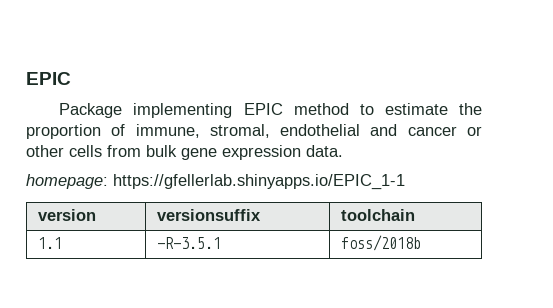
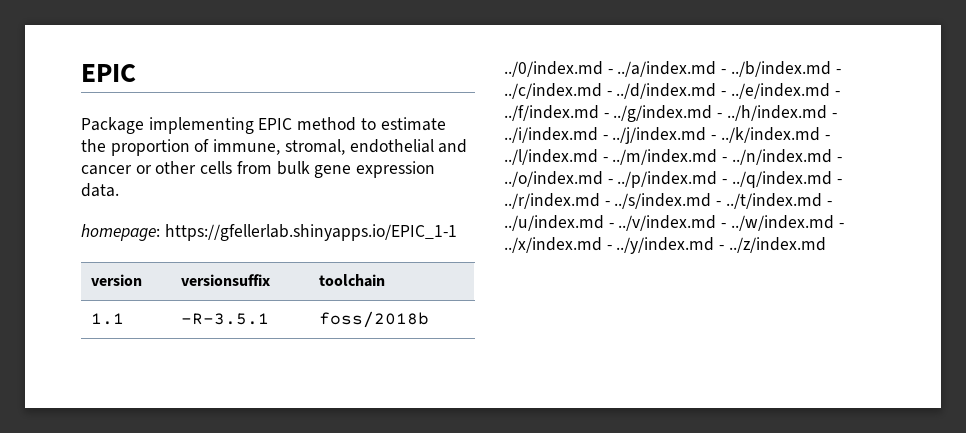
+ ../0/index.md - ../a/index.md - ../b/index.md - ../c/index.md - ../d/index.md - ../e/index.md - ../f/index.md - ../g/index.md - ../h/index.md - ../i/index.md - ../j/index.md - ../k/index.md - ../l/index.md - ../m/index.md - ../n/index.md - ../o/index.md - ../p/index.md - ../q/index.md - ../r/index.md - ../s/index.md - ../t/index.md - ../u/index.md - ../v/index.md - ../w/index.md - ../x/index.md - ../y/index.md - ../z/index.md

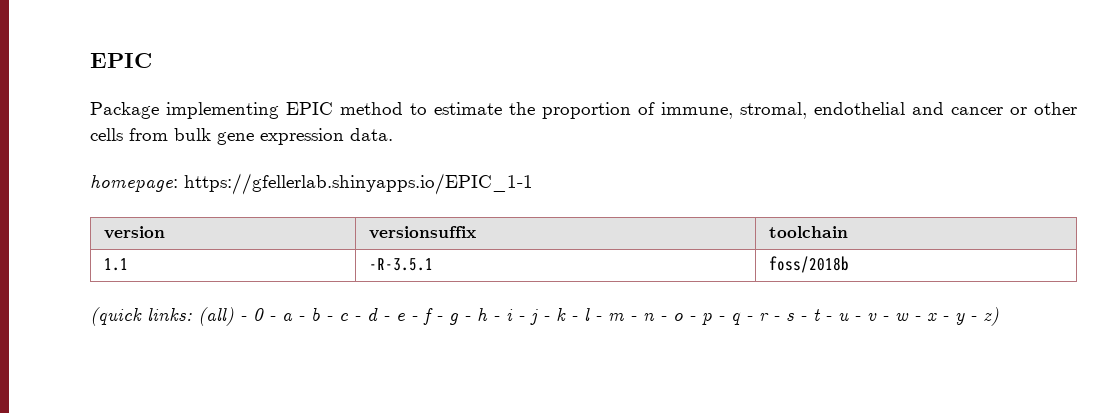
- ../0/index.md - ../a/index.md - ../b/index.md - ../c/index.md - ../d/index.md - ../e/index.md - ../f/index.md - ../g/index.md - ../h/index.md - ../i/index.md - ../j/index.md - ../k/index.md - ../l/index.md - ../m/index.md - ../n/index.md - ../o/index.md - ../p/index.md - ../q/index.md - ../r/index.md - ../s/index.md - ../t/index.md - ../u/index.md - ../v/index.md - ../w/index.md - ../x/index.md - ../y/index.md - ../z/index.md
+ (quick links: (all) - 0 - a - b - c - d - e - f - g - h - i - j - k - l - m - n - o - p - q - r - s - t - u - v - w - x - y - z)

